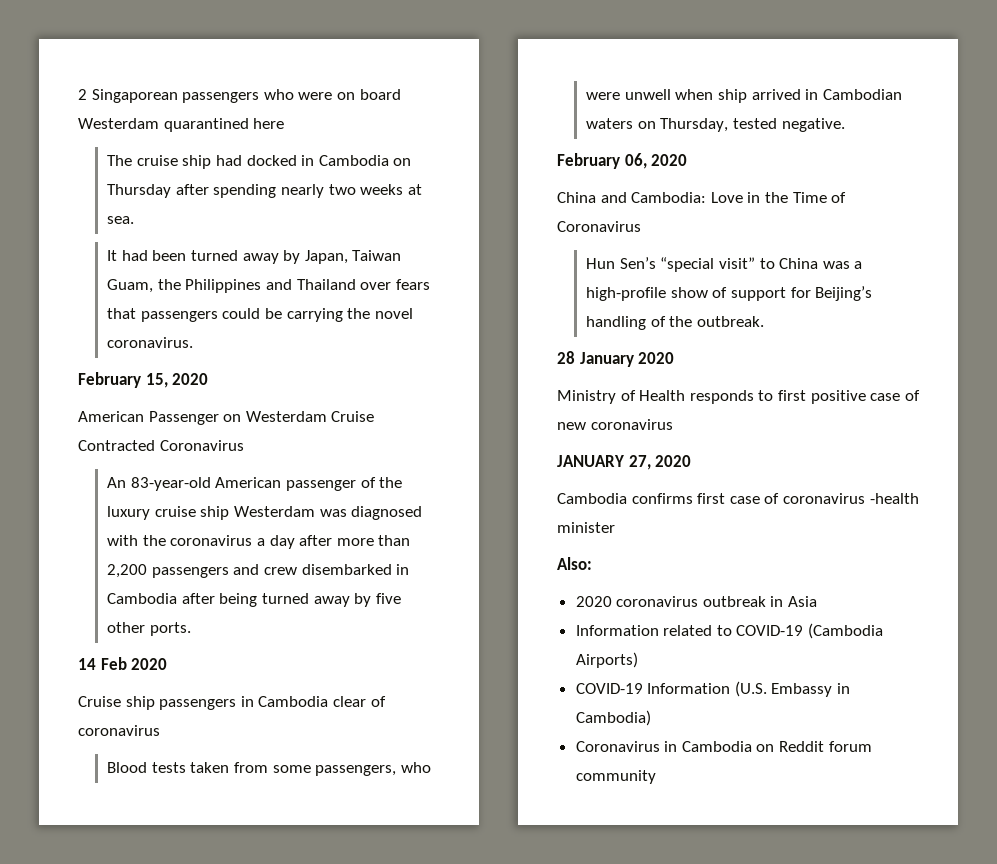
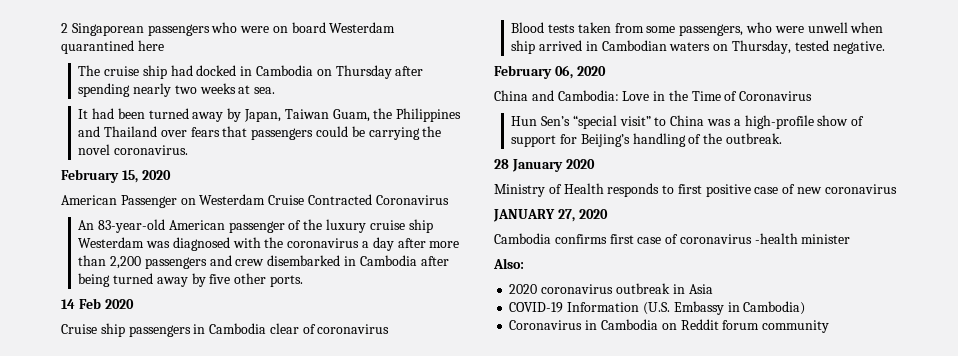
- Information related to COVID-19 (Cambodia Airports)

